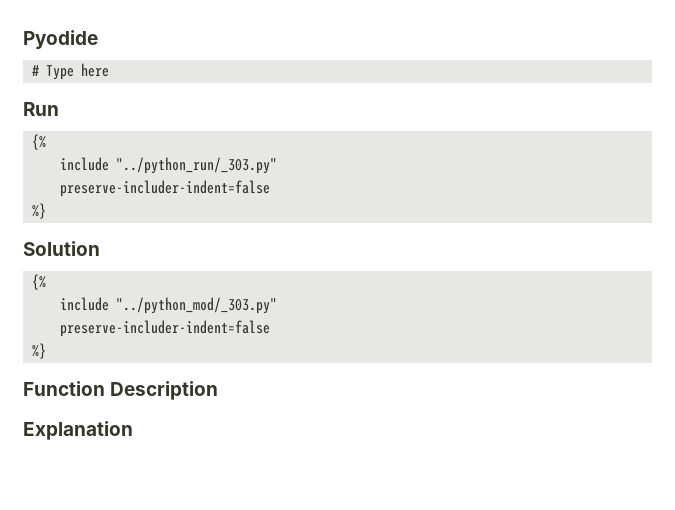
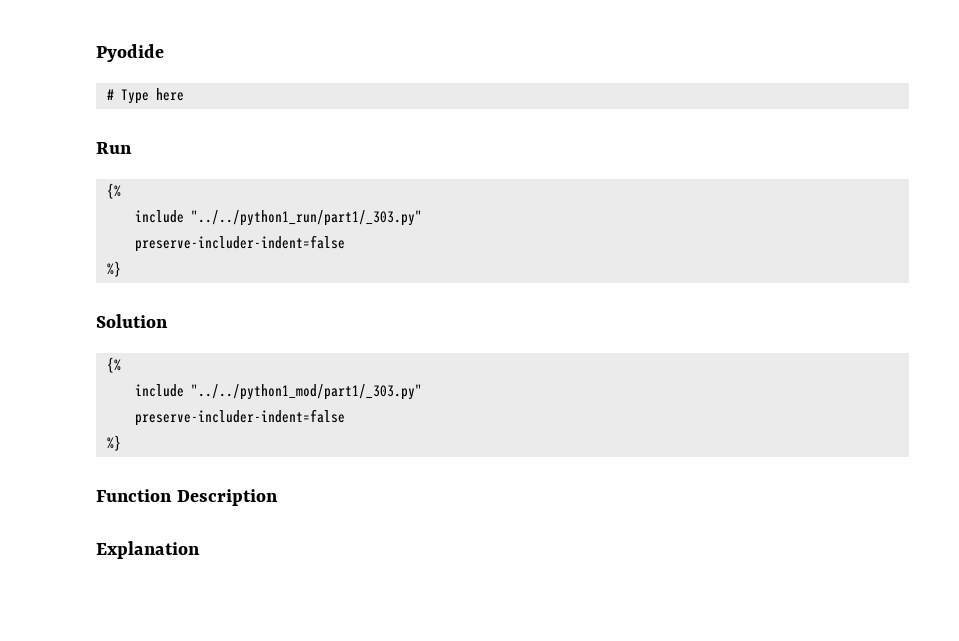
- include "../python_run/_303.py"
+ include "../../python1_run/part1/_303.py"
- include "../python_mod/_303.py"
+ include "../../python1_mod/part1/_303.py"

